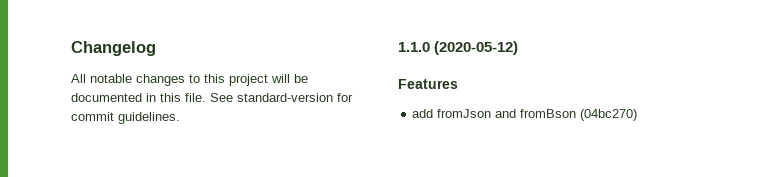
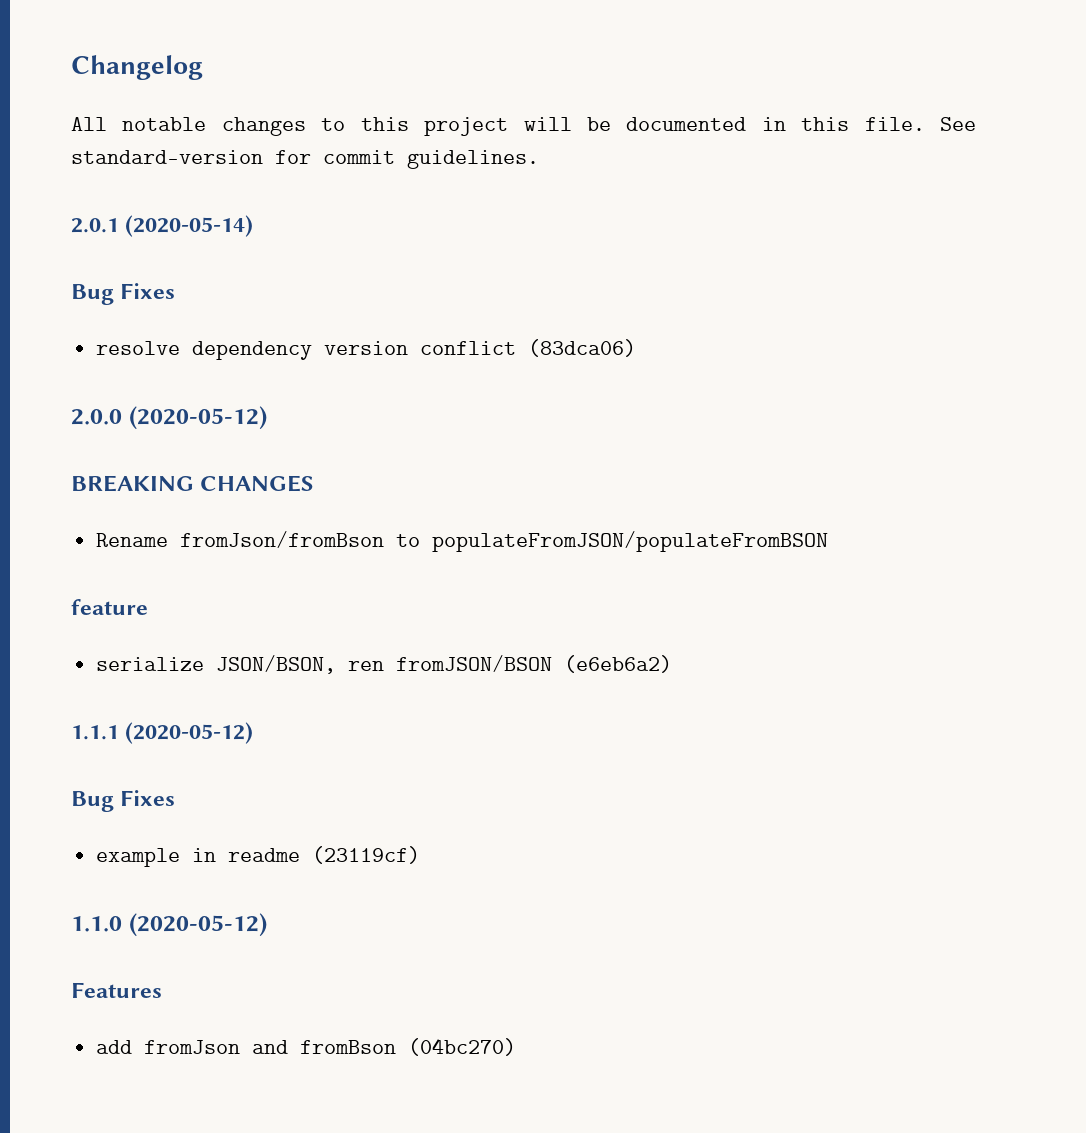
+ 2.0.1 (2020-05-14)
+ Bug Fixes
+ resolve dependency version conflict (83dca06)
+ 2.0.0 (2020-05-12)
+ BREAKING CHANGES
+ Rename fromJson/fromBson to populateFromJSON/populateFromBSON
+ feature
+ serialize JSON/BSON, ren fromJSON/BSON (e6eb6a2)
+ 1.1.1 (2020-05-12)
+ Bug Fixes
+ example in readme (23119cf)

